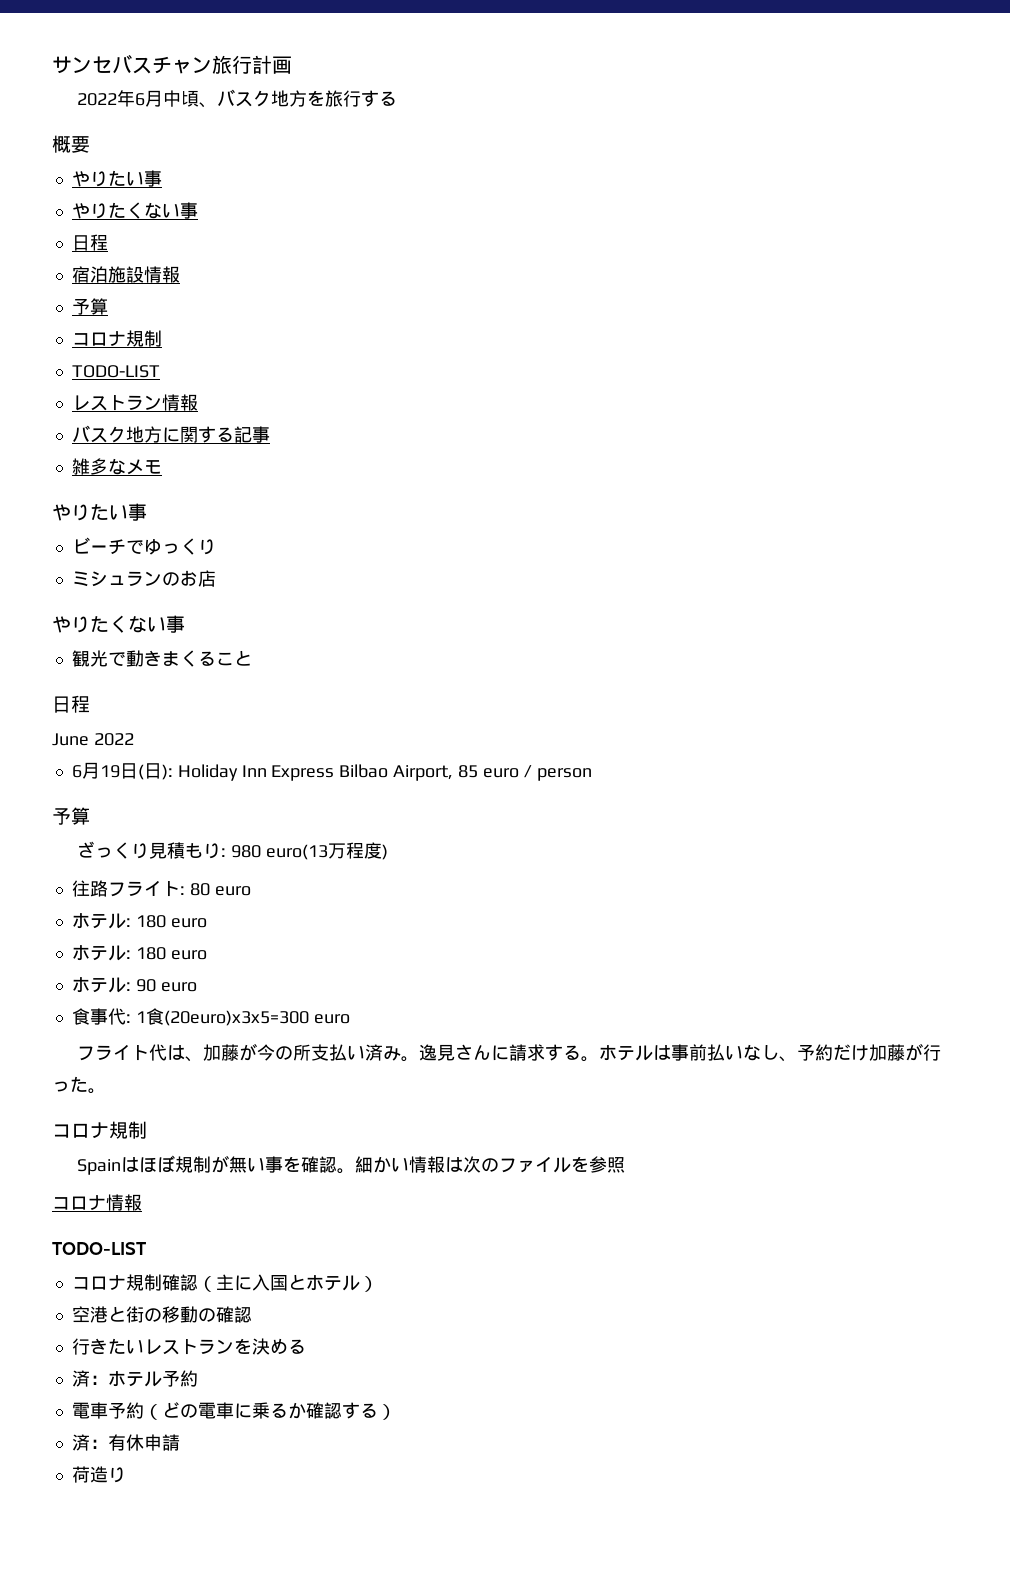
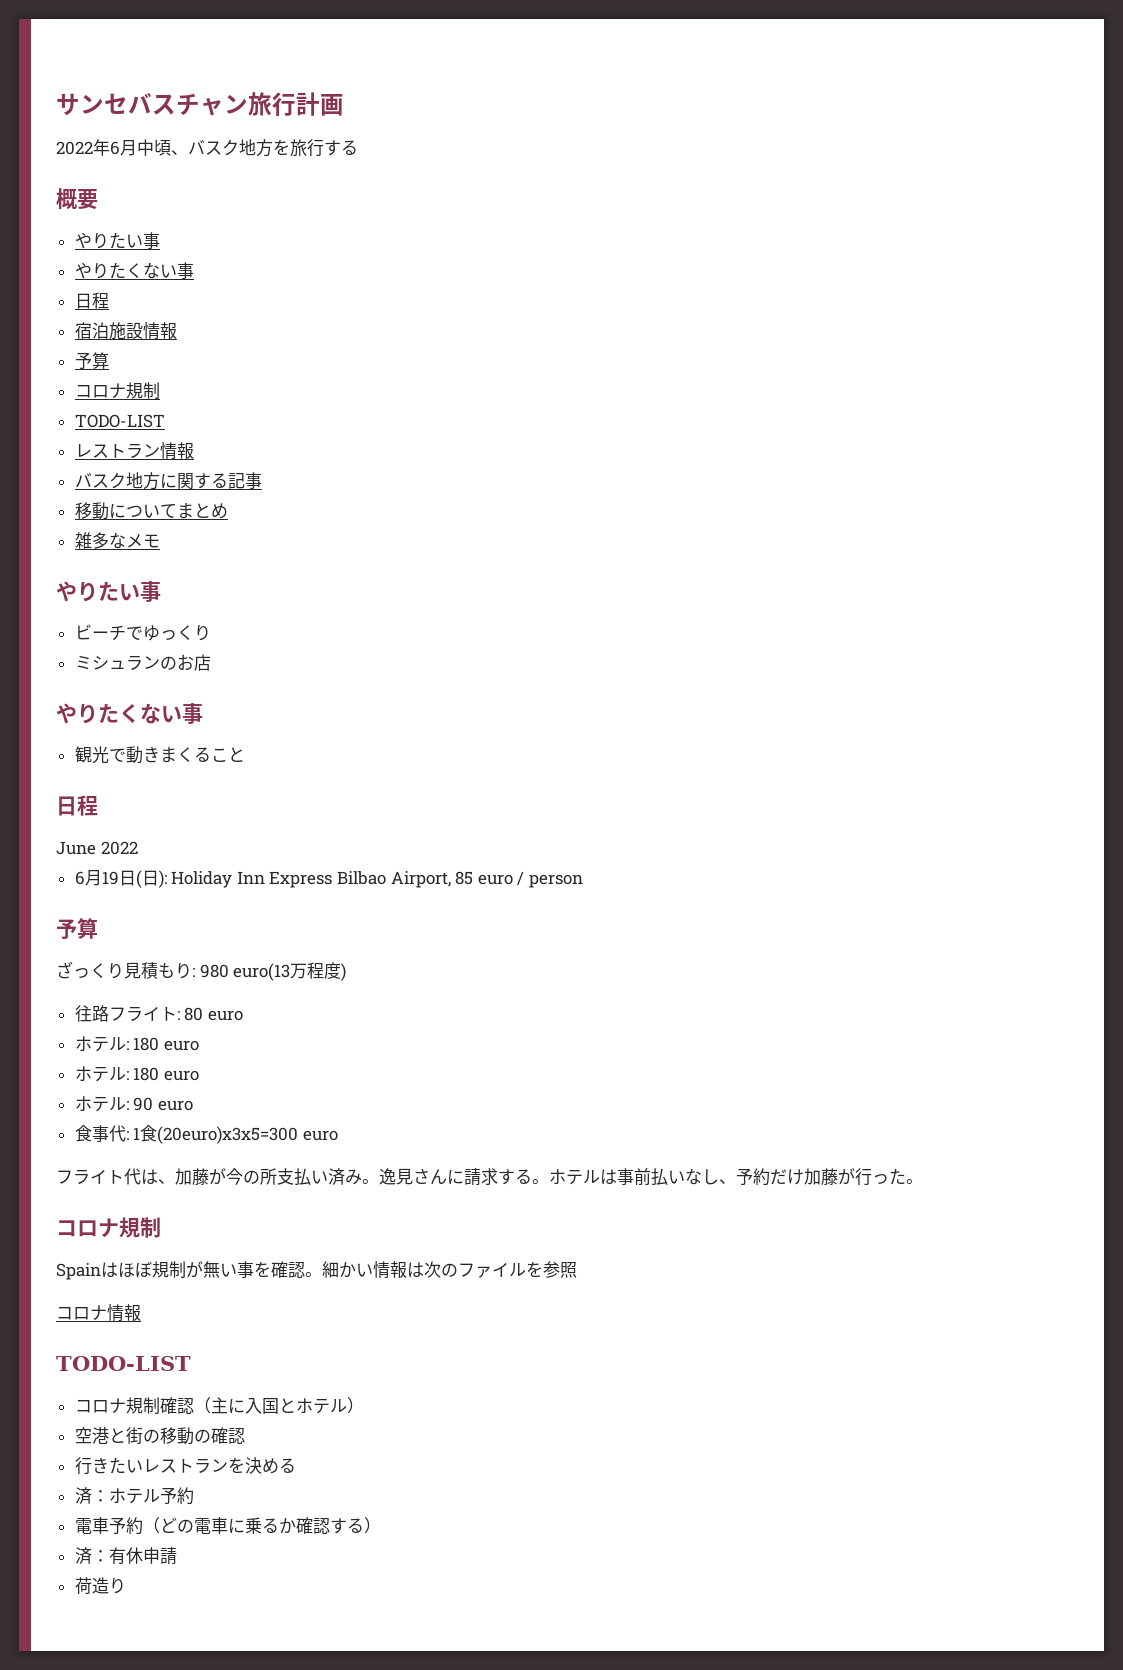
+ 移動についてまとめ

